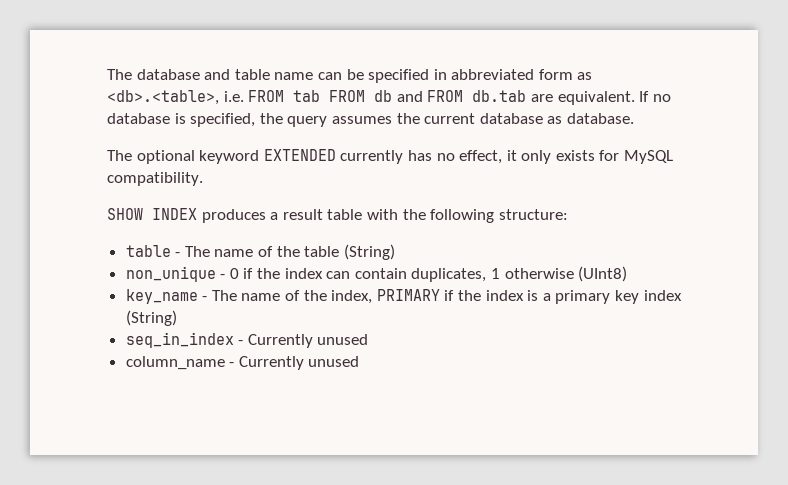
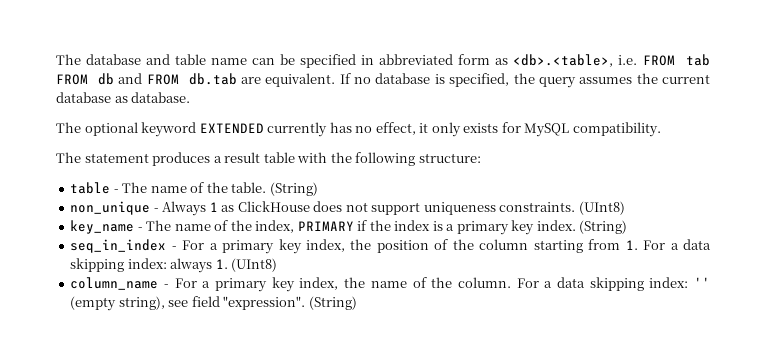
- SHOW INDEX produces a result table with the following structure:
+ The statement produces a result table with the following structure:
- table - The name of the table (String)
+ table - The name of the table. (String)
- non_unique - 0 if the index can contain duplicates, 1 otherwise (UInt8)
+ non_unique - Always 1 as ClickHouse does not support uniqueness constraints. (UInt8)
- key_name - The name of the index, PRIMARY if the index is a primary key index (String)
+ key_name - The name of the index, PRIMARY if the index is a primary key index. (String)
- seq_in_index - Currently unused
- column_name - Currently unused
+ seq_in_index - For a primary key index, the position of the column starting from 1. For a data skipping index: always 1. (UInt8)
+ column_name - For a primary key index, the name of the column. For a data skipping index: '' (empty string), see field "expression". (String)

